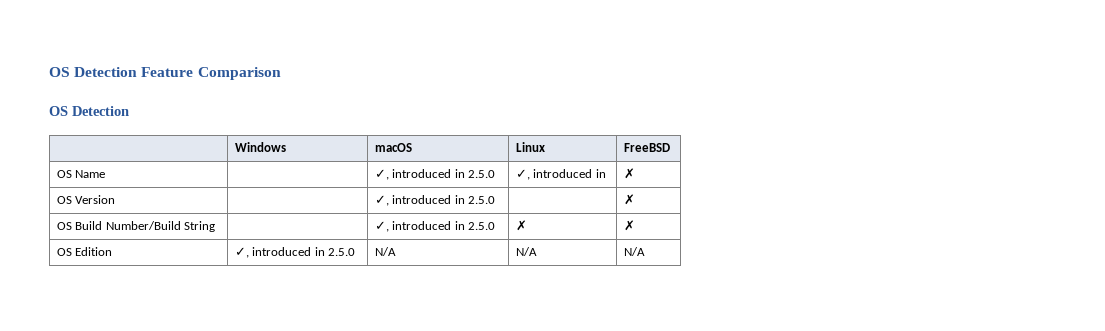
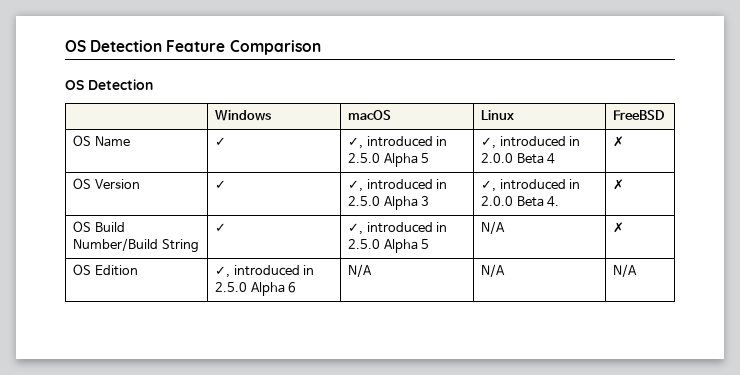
- OS Name | | ✓, introduced in 2.5.0 | ✓, introduced in | ✗
+ OS Name | ✓ | ✓, introduced in 2.5.0 Alpha 5 | ✓, introduced in 2.0.0 Beta 4 | ✗
- OS Version | | ✓, introduced in 2.5.0 | | ✗
+ OS Version | ✓ | ✓, introduced in 2.5.0 Alpha 3 | ✓, introduced in 2.0.0 Beta 4. | ✗
- OS Build Number/Build String | | ✓, introduced in 2.5.0 | ✗ | ✗
+ OS Build Number/Build String | ✓ | ✓, introduced in 2.5.0 Alpha 5 | N/A | ✗
- OS Edition | ✓, introduced in 2.5.0 | N/A | N/A | N/A
+ OS Edition | ✓, introduced in 2.5.0 Alpha 6 | N/A | N/A | N/A

